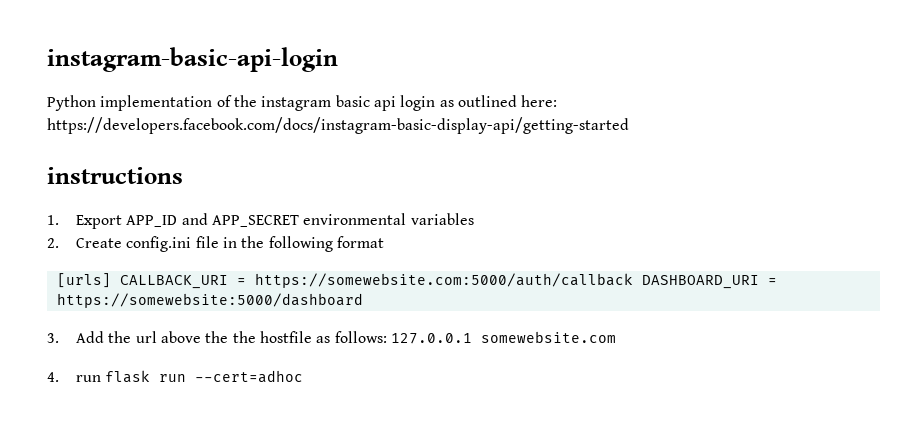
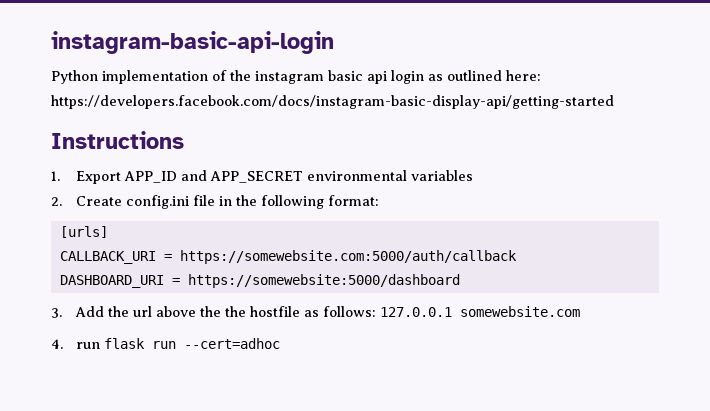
- instructions
+ Instructions
- 2. Create config.ini file in the following format
+ 2. Create config.ini file in the following format:
- [urls] CALLBACK_URI = https://somewebsite.com:5000/auth/callback DASHBOARD_URI = https://somewebsite:5000/dashboard
+ [urls]
+ CALLBACK_URI = https://somewebsite.com:5000/auth/callback
+ DASHBOARD_URI = https://somewebsite:5000/dashboard

